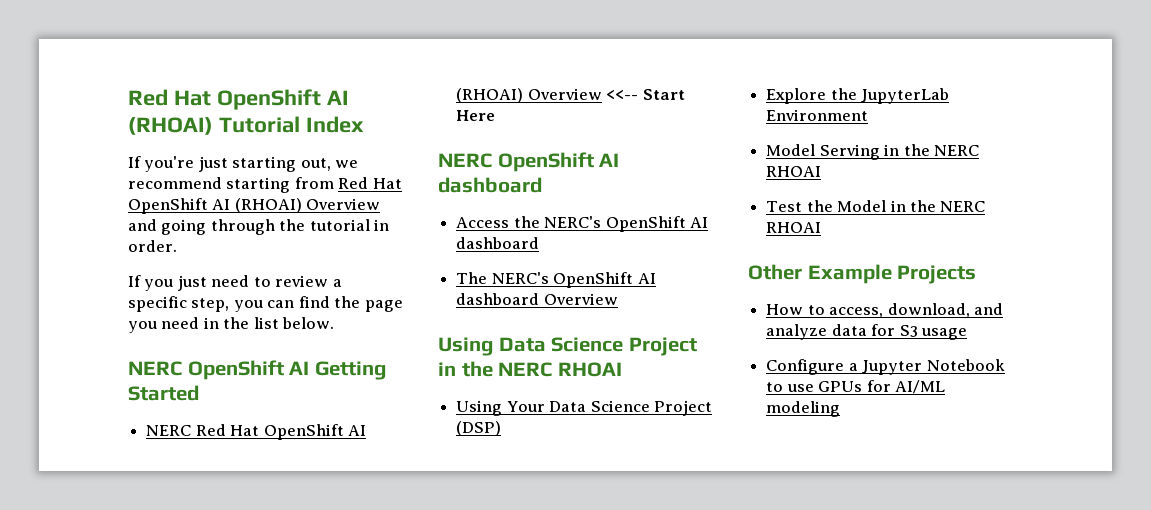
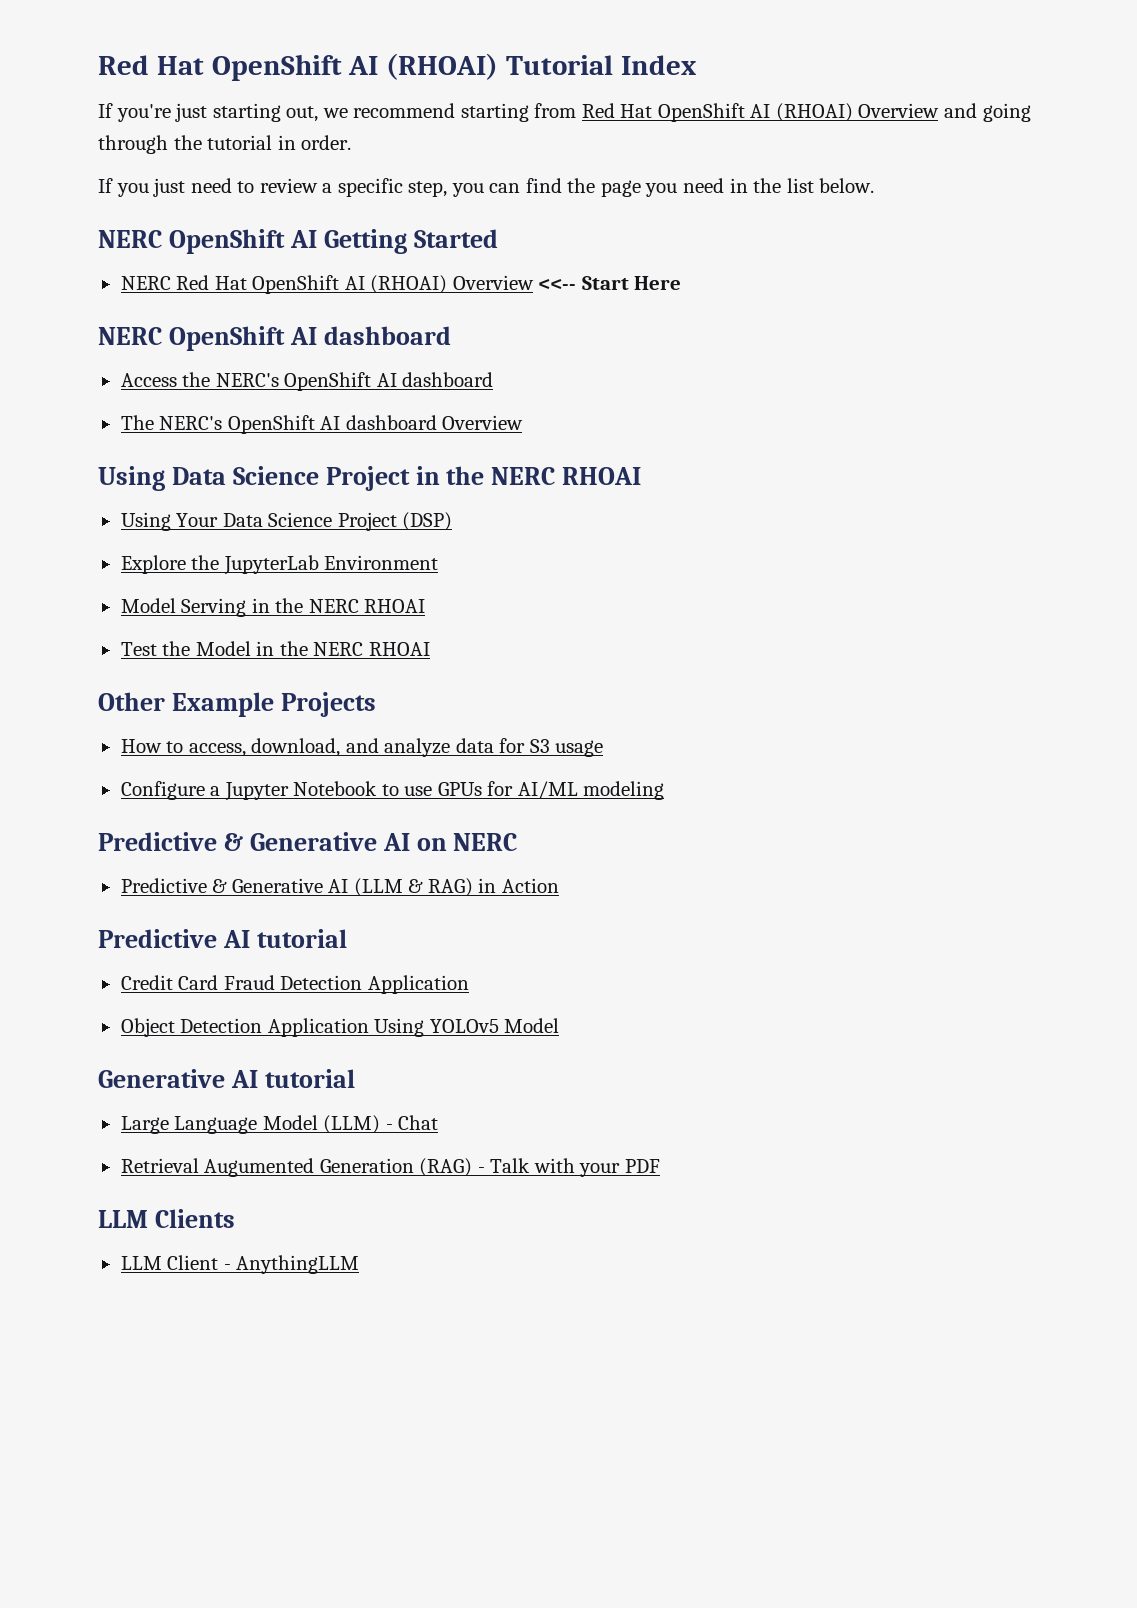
+ Predictive & Generative AI on NERC
+ Predictive & Generative AI (LLM & RAG) in Action
+ Predictive AI tutorial
+ Credit Card Fraud Detection Application
+ Object Detection Application Using YOLOv5 Model
+ Generative AI tutorial
+ Large Language Model (LLM) - Chat
+ Retrieval Augumented Generation (RAG) - Talk with your PDF
+ LLM Clients
+ LLM Client - AnythingLLM

